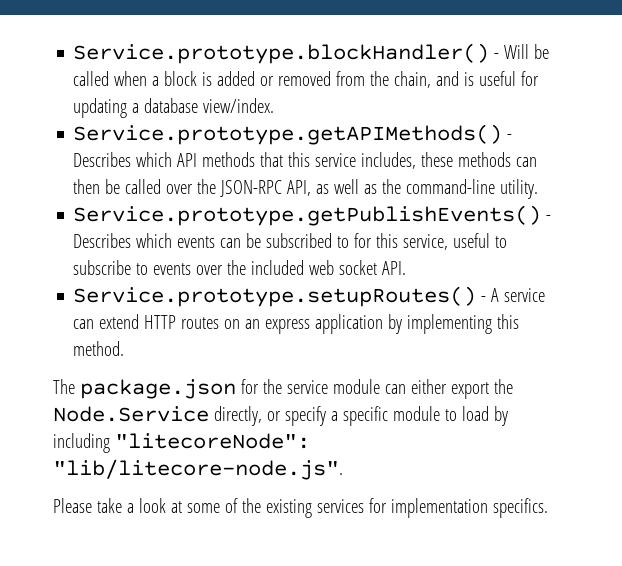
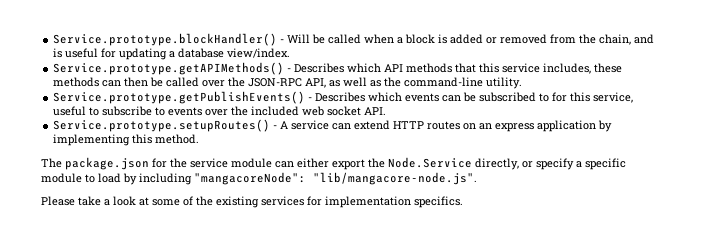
- The package.json for the service module can either export the Node.Service directly, or specify a specific module to load by including "litecoreNode": "lib/litecore-node.js".
+ The package.json for the service module can either export the Node.Service directly, or specify a specific module to load by including "mangacoreNode": "lib/mangacore-node.js".

